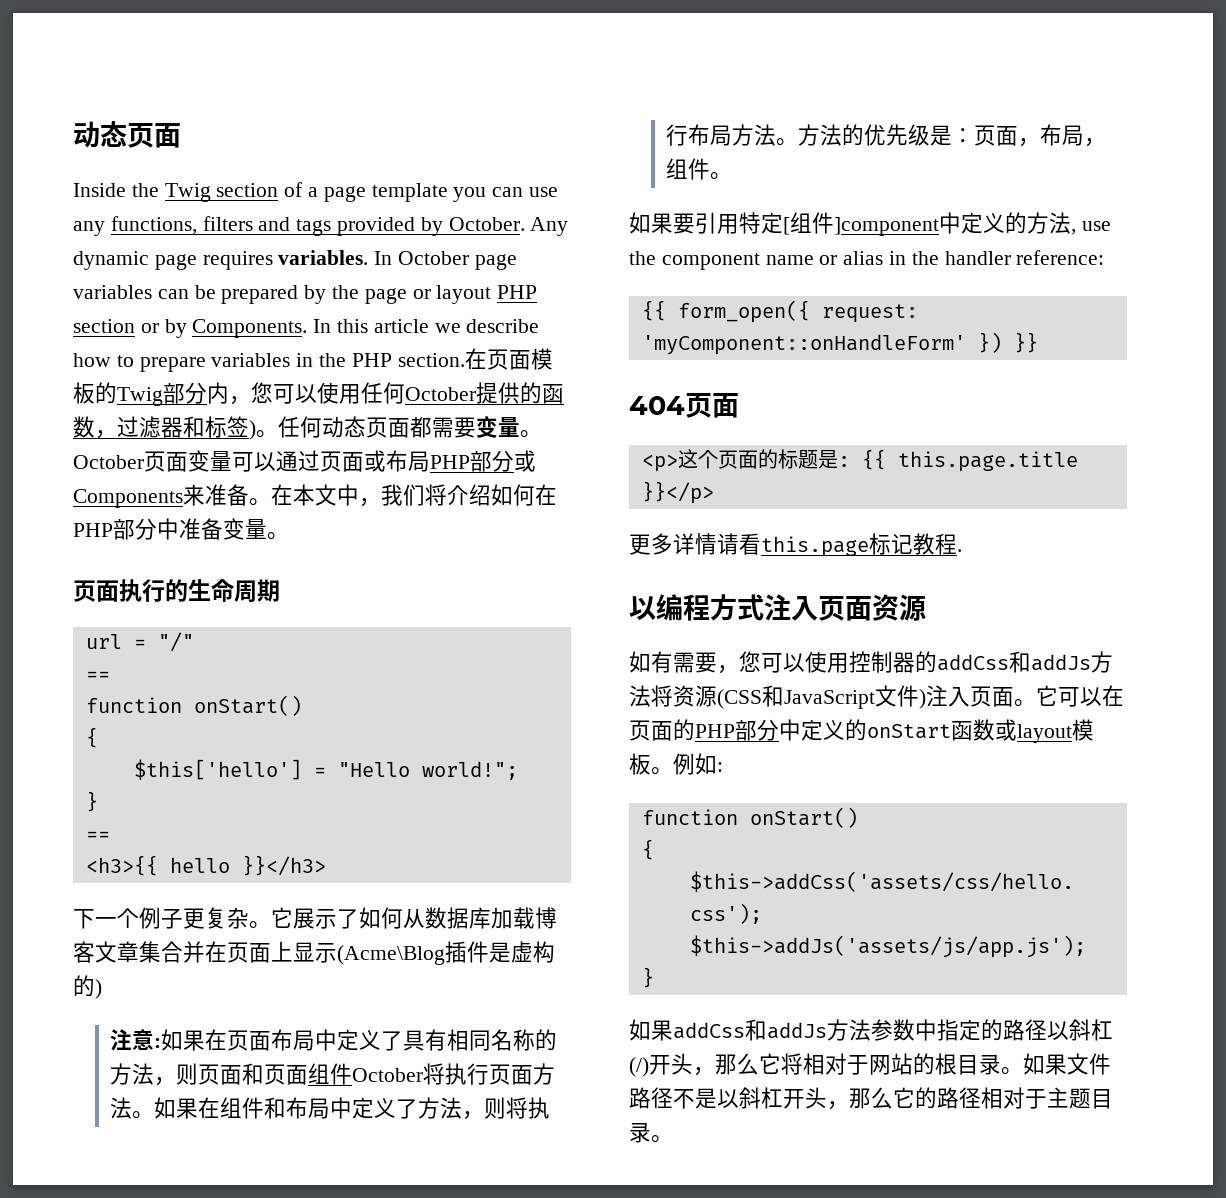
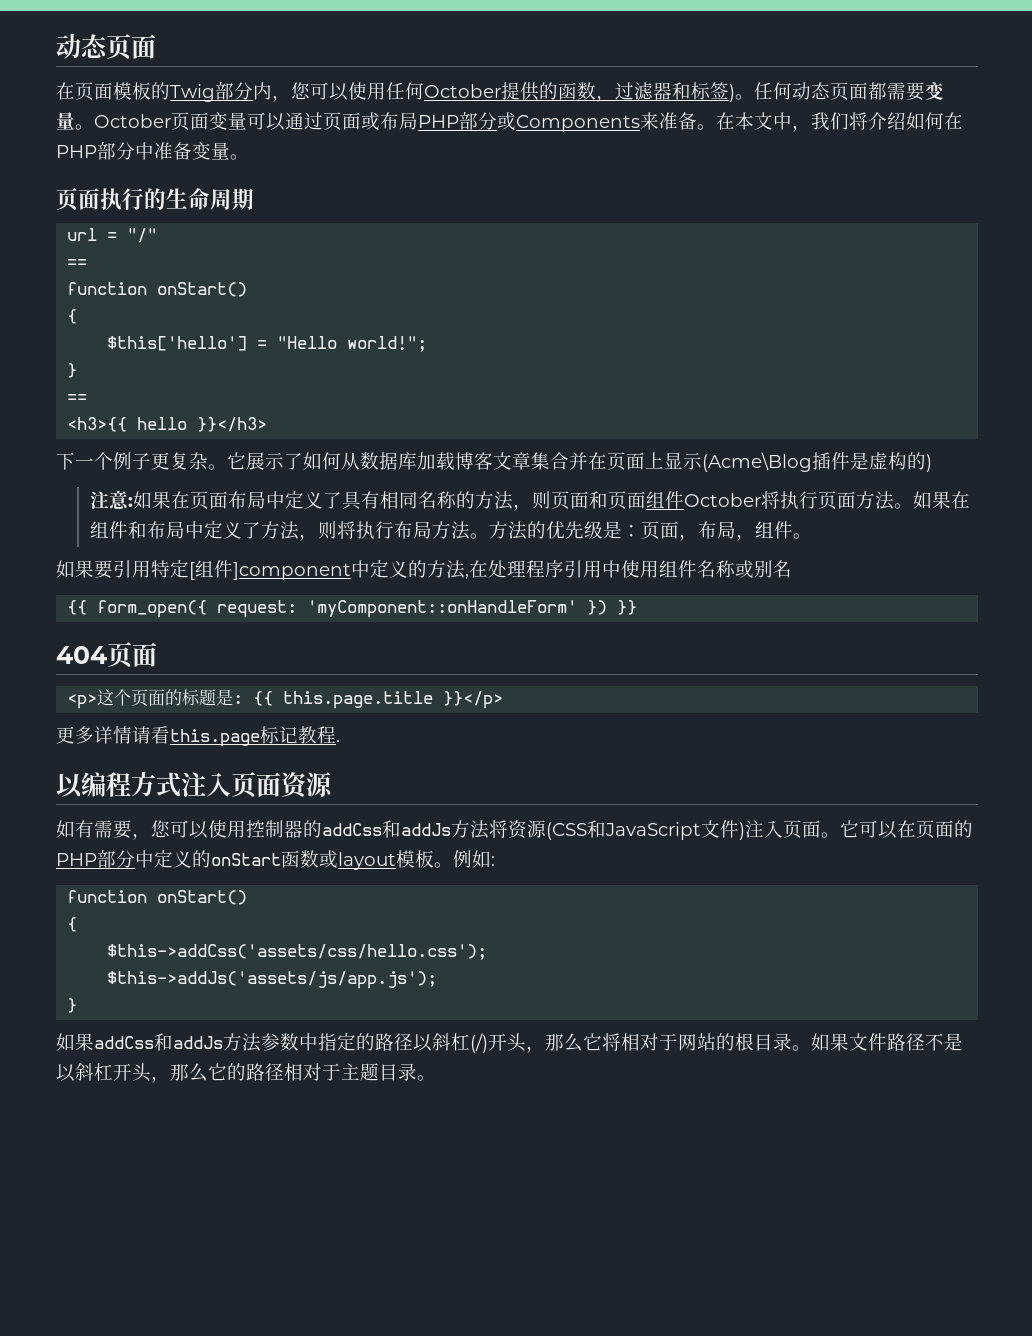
- Inside the Twig section of a page template you can use any functions, filters and tags provided by October. Any dynamic page requires variables. In October page variables can be prepared by the page or layout PHP section or by Components. In this article we describe how to prepare variables in the PHP section.
- 如果要引用特定[组件]component中定义的方法, use the component name or alias in the handler reference:
+ 如果要引用特定[组件]component中定义的方法,在处理程序引用中使用组件名称或别名

